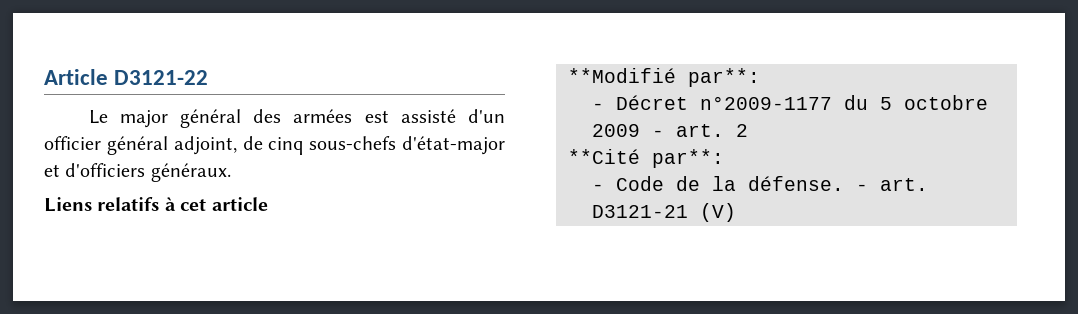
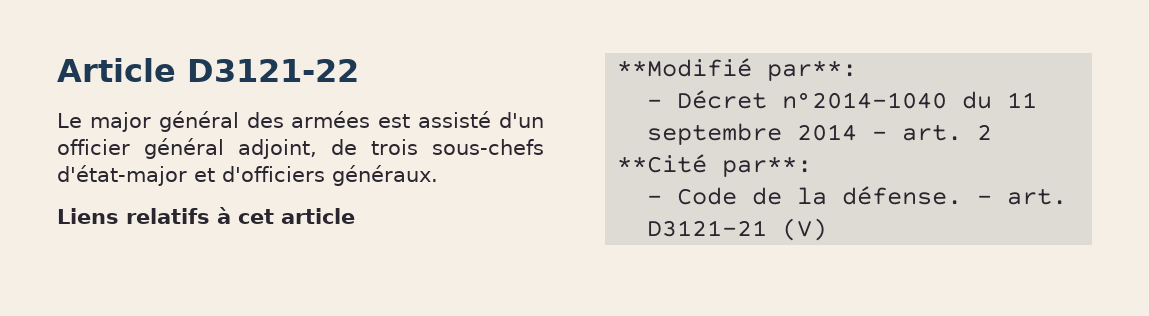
- Le major général des armées est assisté d'un officier général adjoint, de cinq sous-chefs d'état-major et d'officiers généraux.
+ Le major général des armées est assisté d'un officier général adjoint, de trois sous-chefs d'état-major et d'officiers généraux.
- - Décret n°2009-1177 du 5 octobre 2009 - art. 2
+ - Décret n°2014-1040 du 11 septembre 2014 - art. 2

